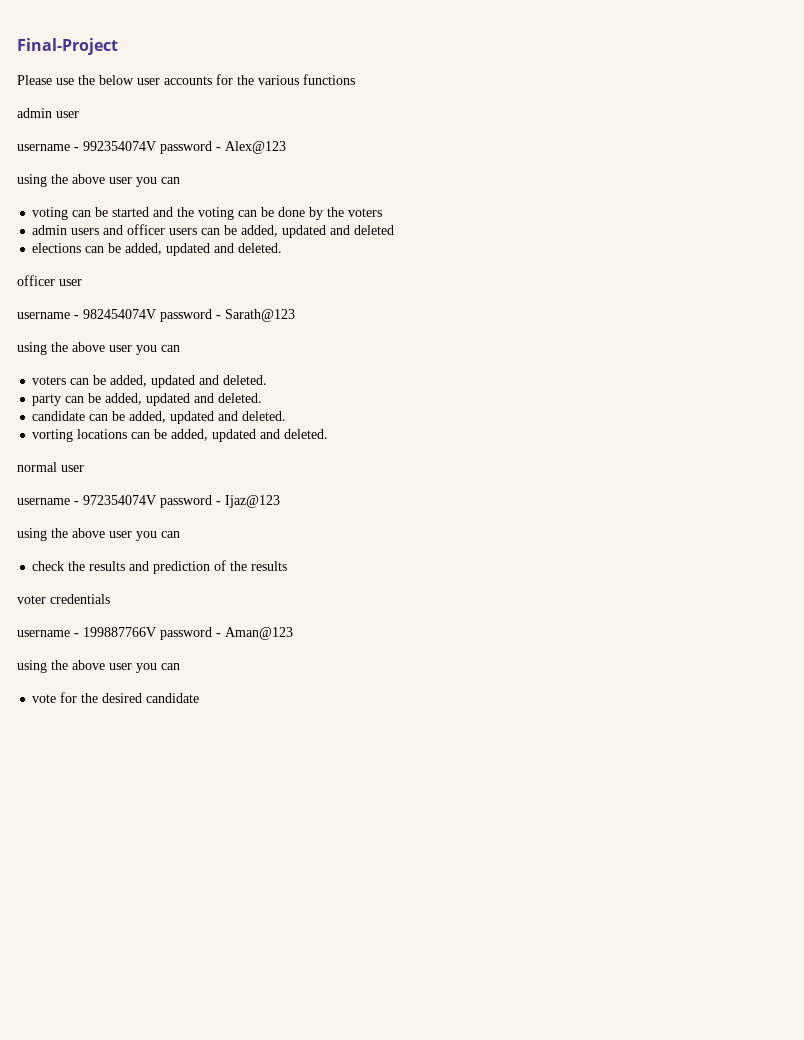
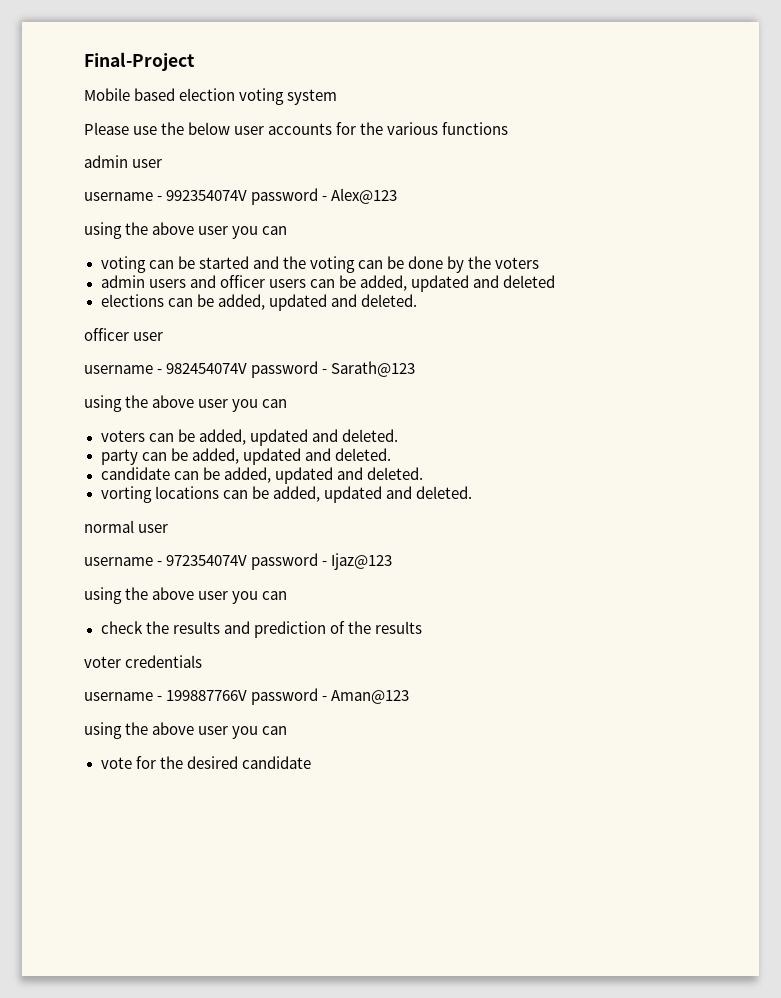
+ Mobile based election voting system

